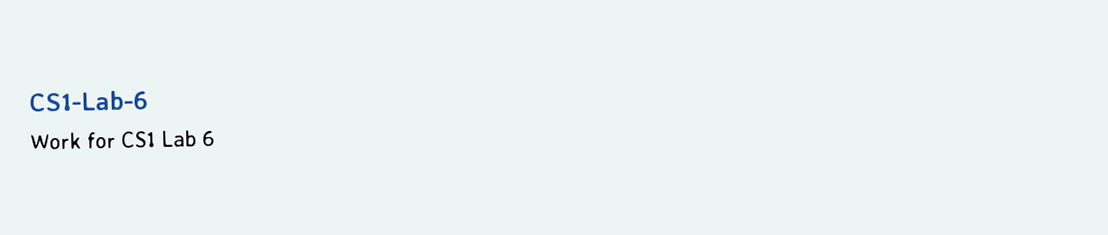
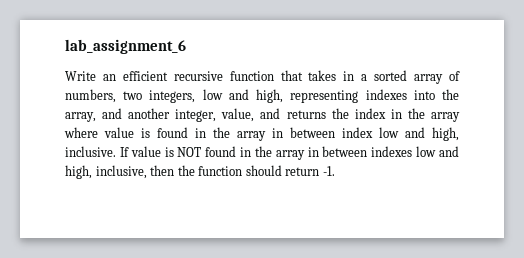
- CS1-Lab-6
- Work for CS1 Lab 6
+ lab_assignment_6
+ Write an efficient recursive function that takes in a sorted array of numbers, two integers, low and high, representing indexes into the array, and another integer, value, and returns the index in the array where value is found in the array in between index low and high, inclusive. If value is NOT found in the array in between indexes low and high, inclusive, then the function should return -1.

